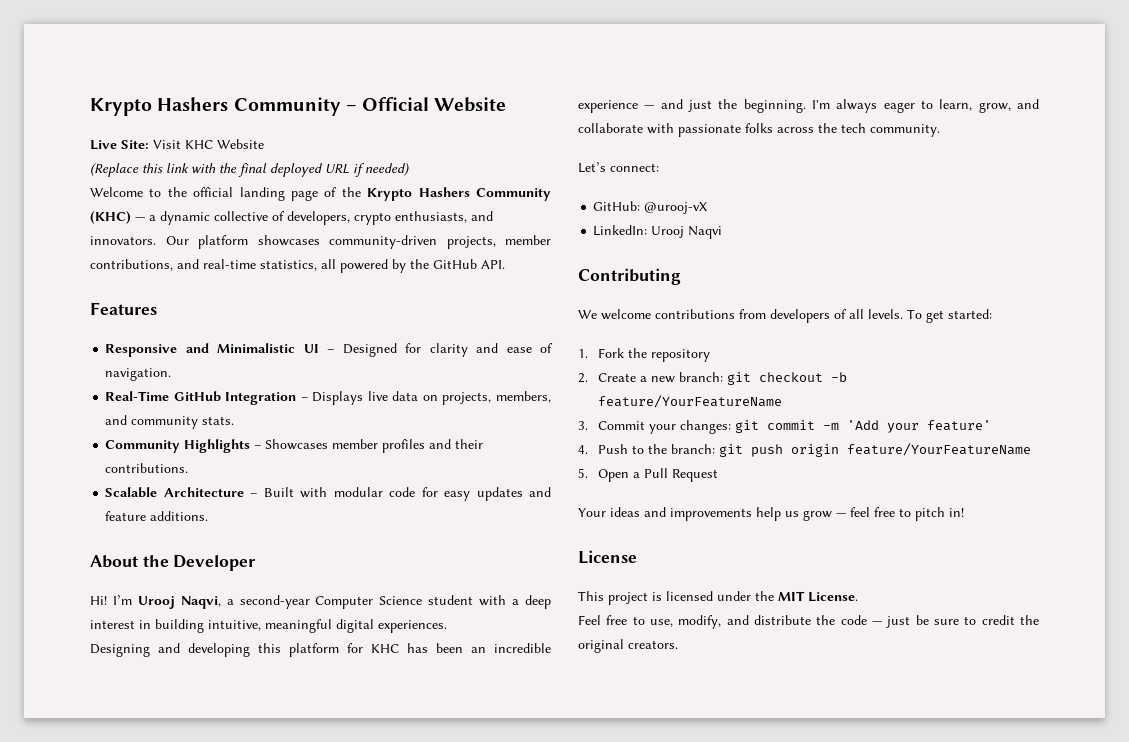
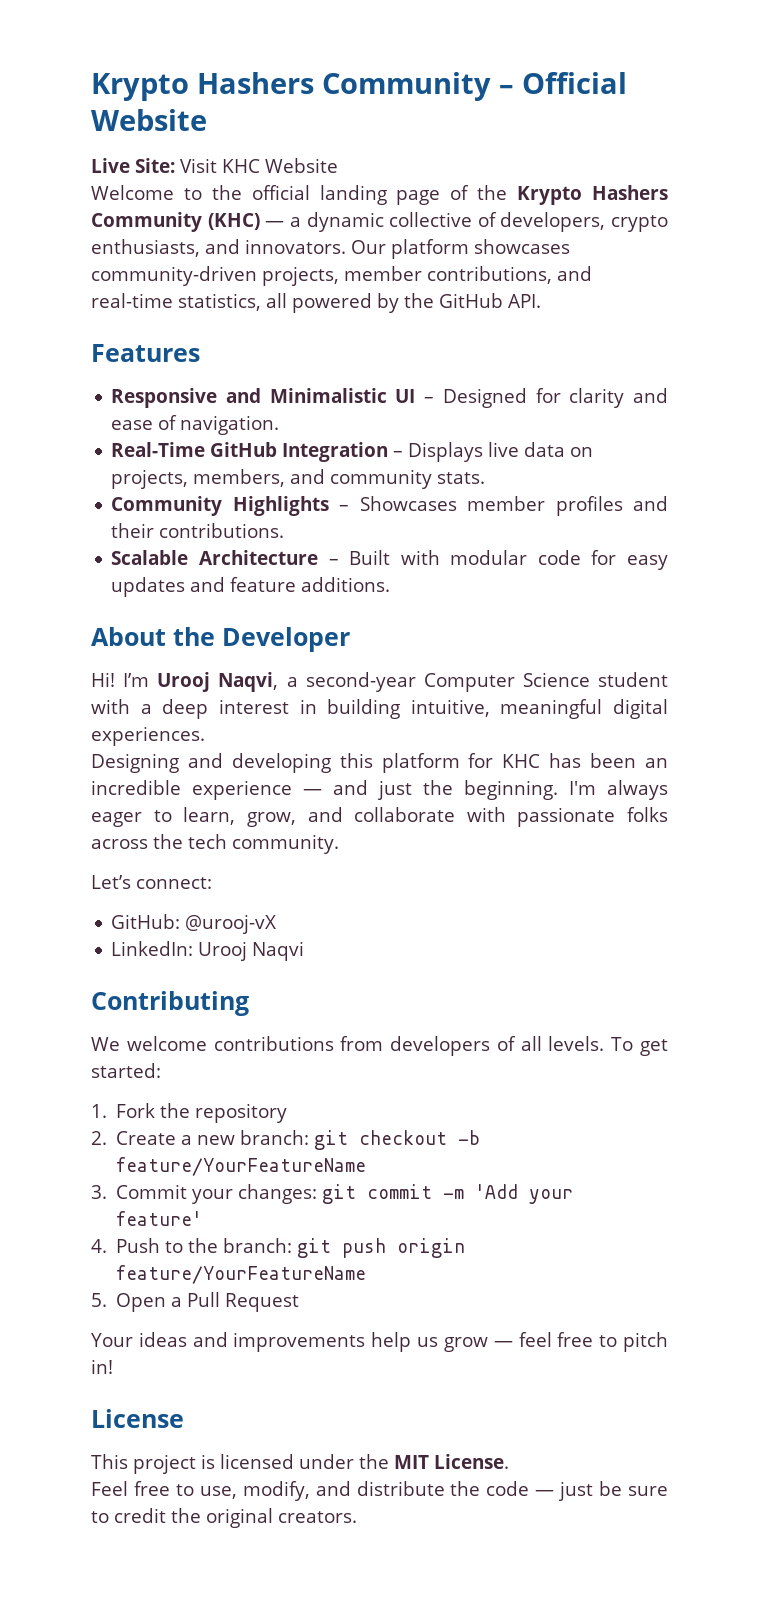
- (Replace this link with the final deployed URL if needed)

